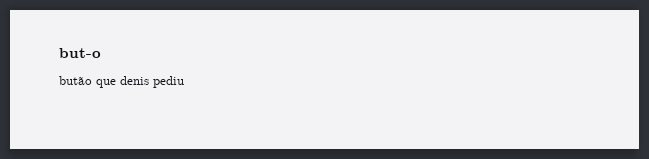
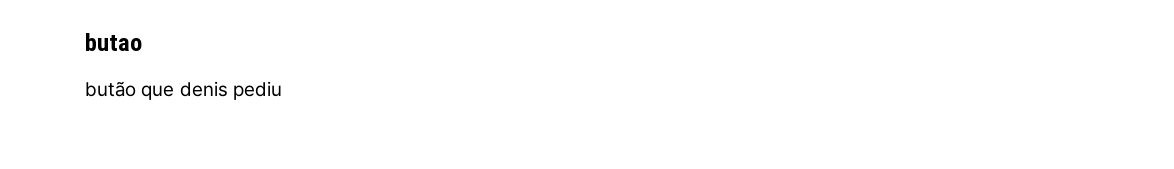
- but-o
+ butao

